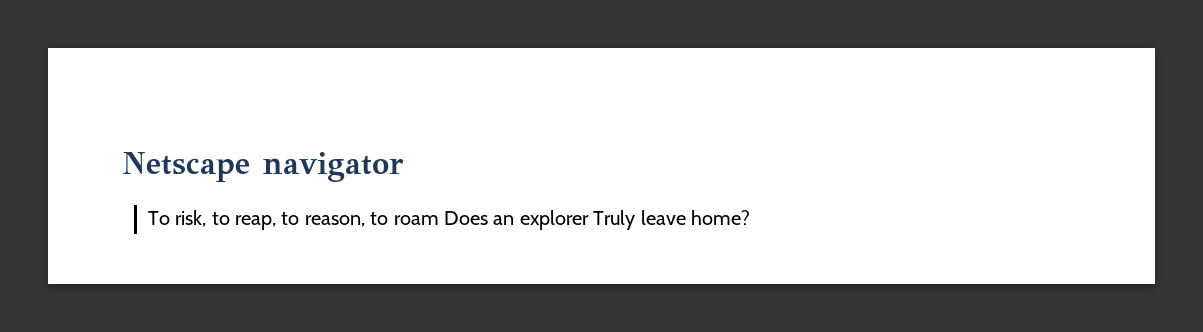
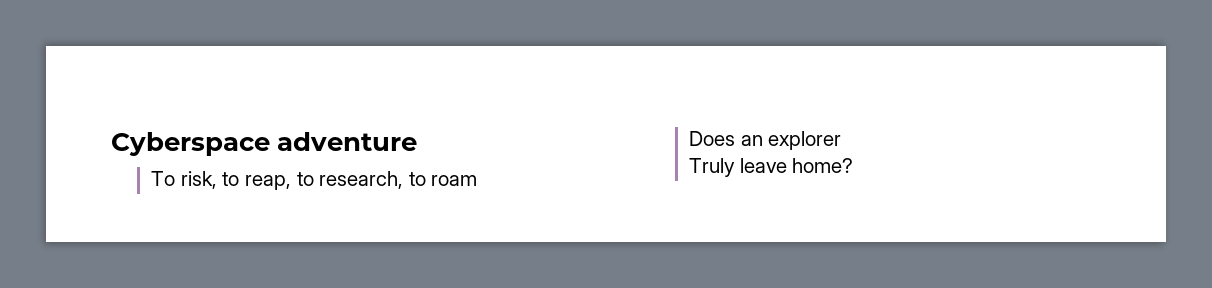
- Netscape navigator
+ Cyberspace adventure
- To risk, to reap, to reason, to roam Does an explorer Truly leave home?
+ To risk, to reap, to research, to roam
+ Does an explorer
+ Truly leave home?

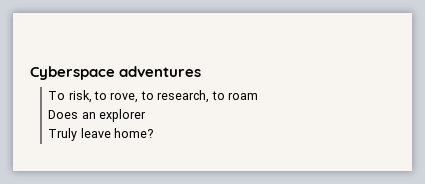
- Cyberspace adventure
+ Cyberspace adventures
- To risk, to reap, to research, to roam
+ To risk, to rove, to research, to roam

